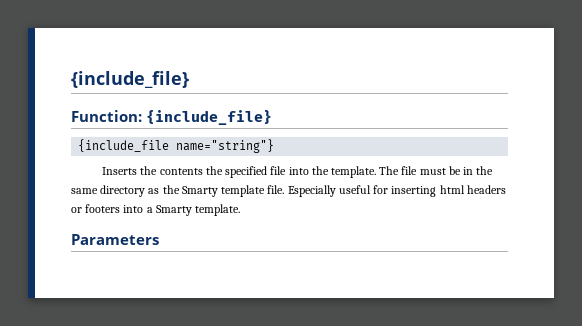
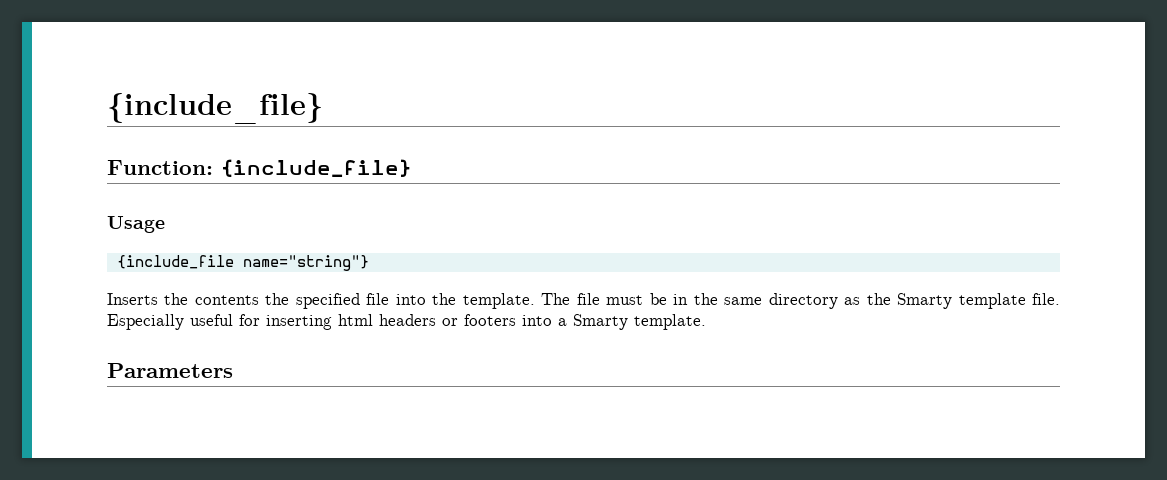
+ Usage

